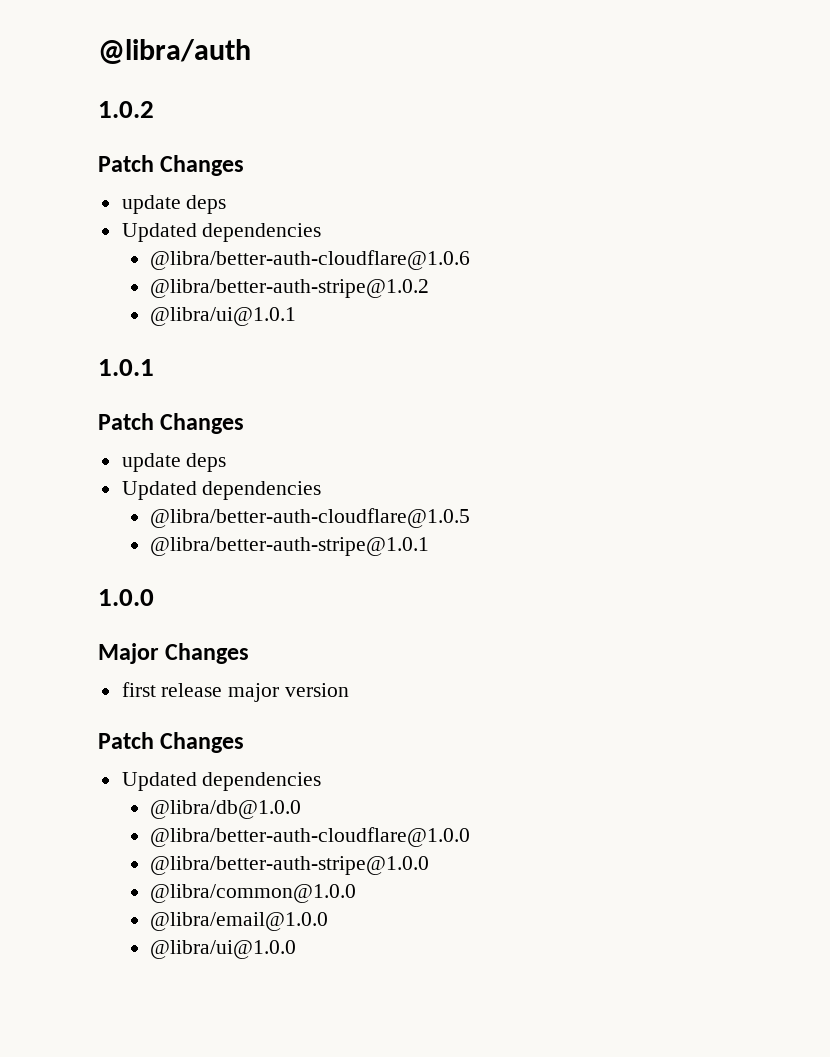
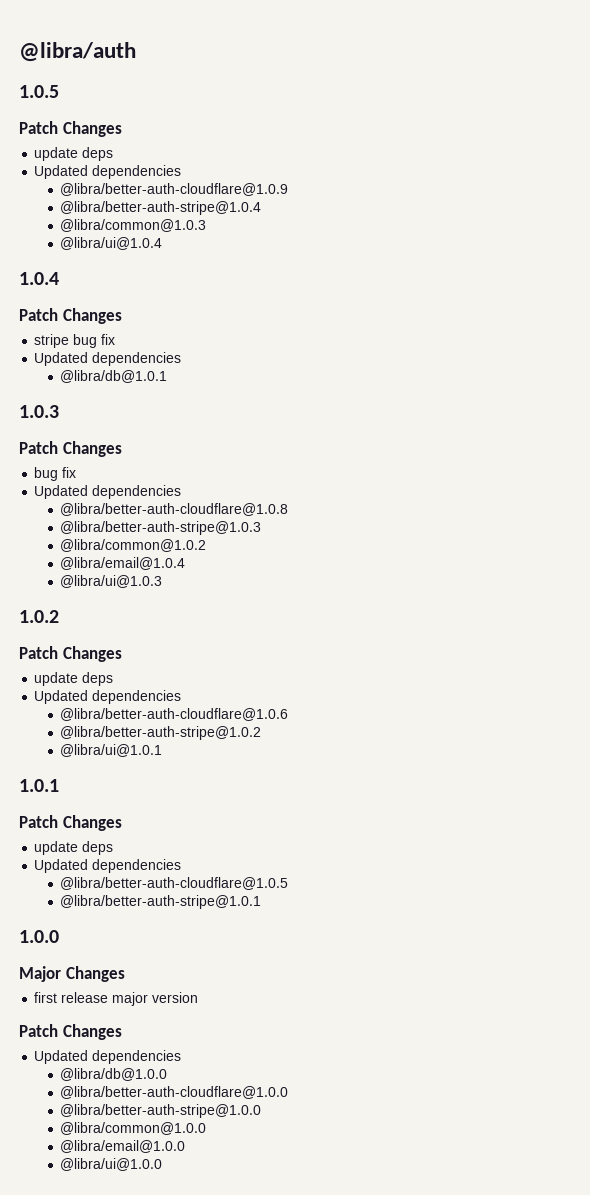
+ 1.0.5
+ Patch Changes
+ update deps
+ Updated dependencies
+ @libra/better-auth-cloudflare@1.0.9
+ @libra/better-auth-stripe@1.0.4
+ @libra/common@1.0.3
+ @libra/ui@1.0.4
+ 1.0.4
+ Patch Changes
+ stripe bug fix
+ Updated dependencies
+ @libra/db@1.0.1
+ 1.0.3
+ Patch Changes
+ bug fix
+ Updated dependencies
+ @libra/better-auth-cloudflare@1.0.8
+ @libra/better-auth-stripe@1.0.3
+ @libra/common@1.0.2
+ @libra/email@1.0.4
+ @libra/ui@1.0.3

